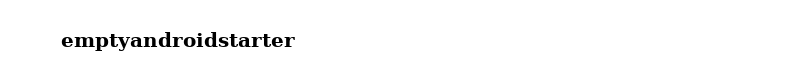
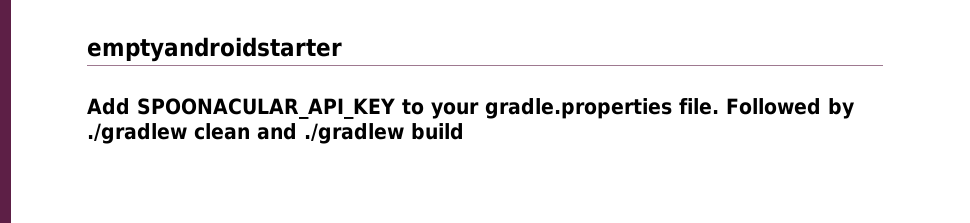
+ Add SPOONACULAR_API_KEY to your gradle.properties file. Followed by ./gradlew clean and ./gradlew build

